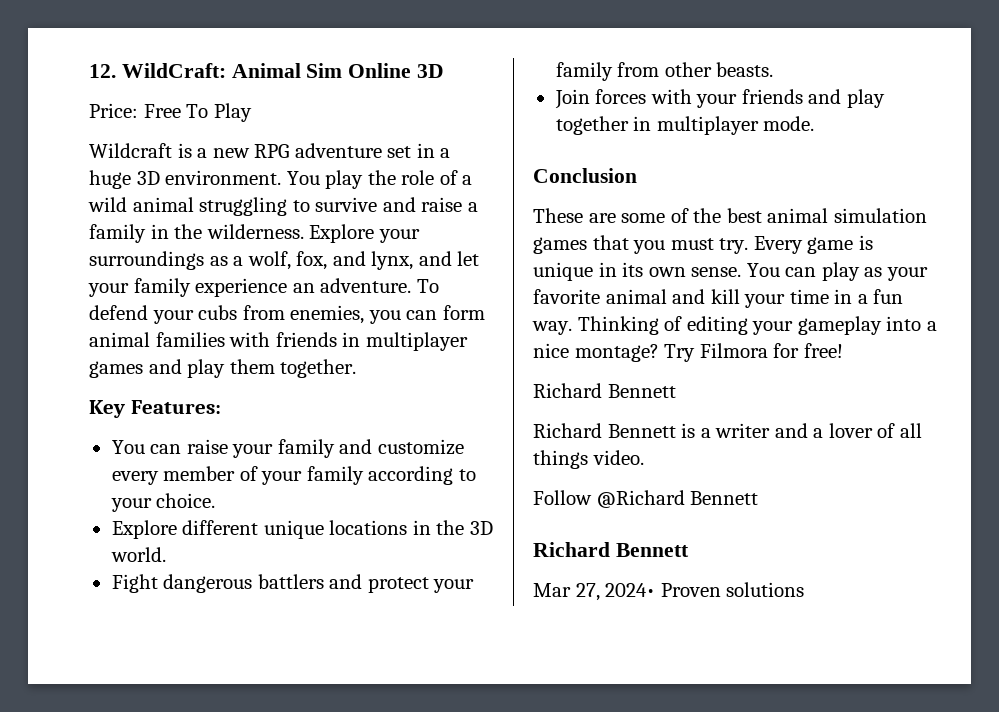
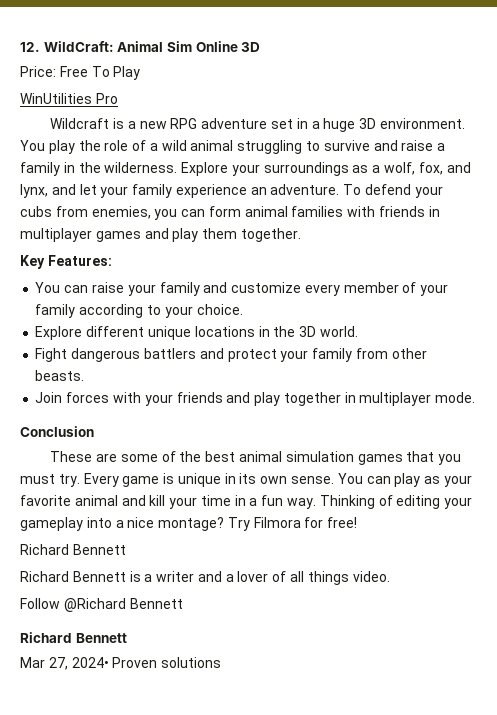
+ WinUtilities Pro

